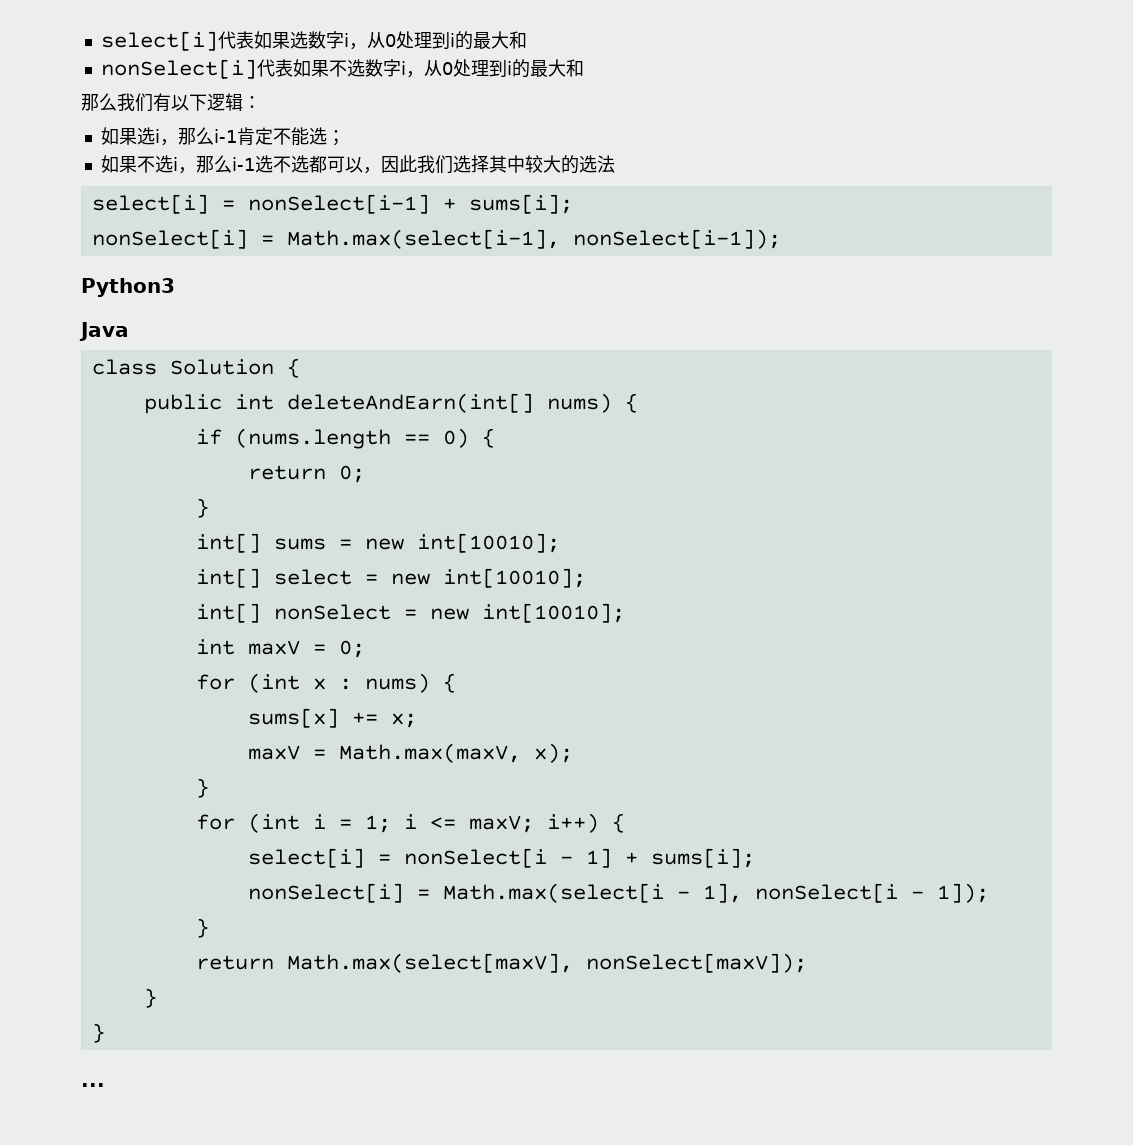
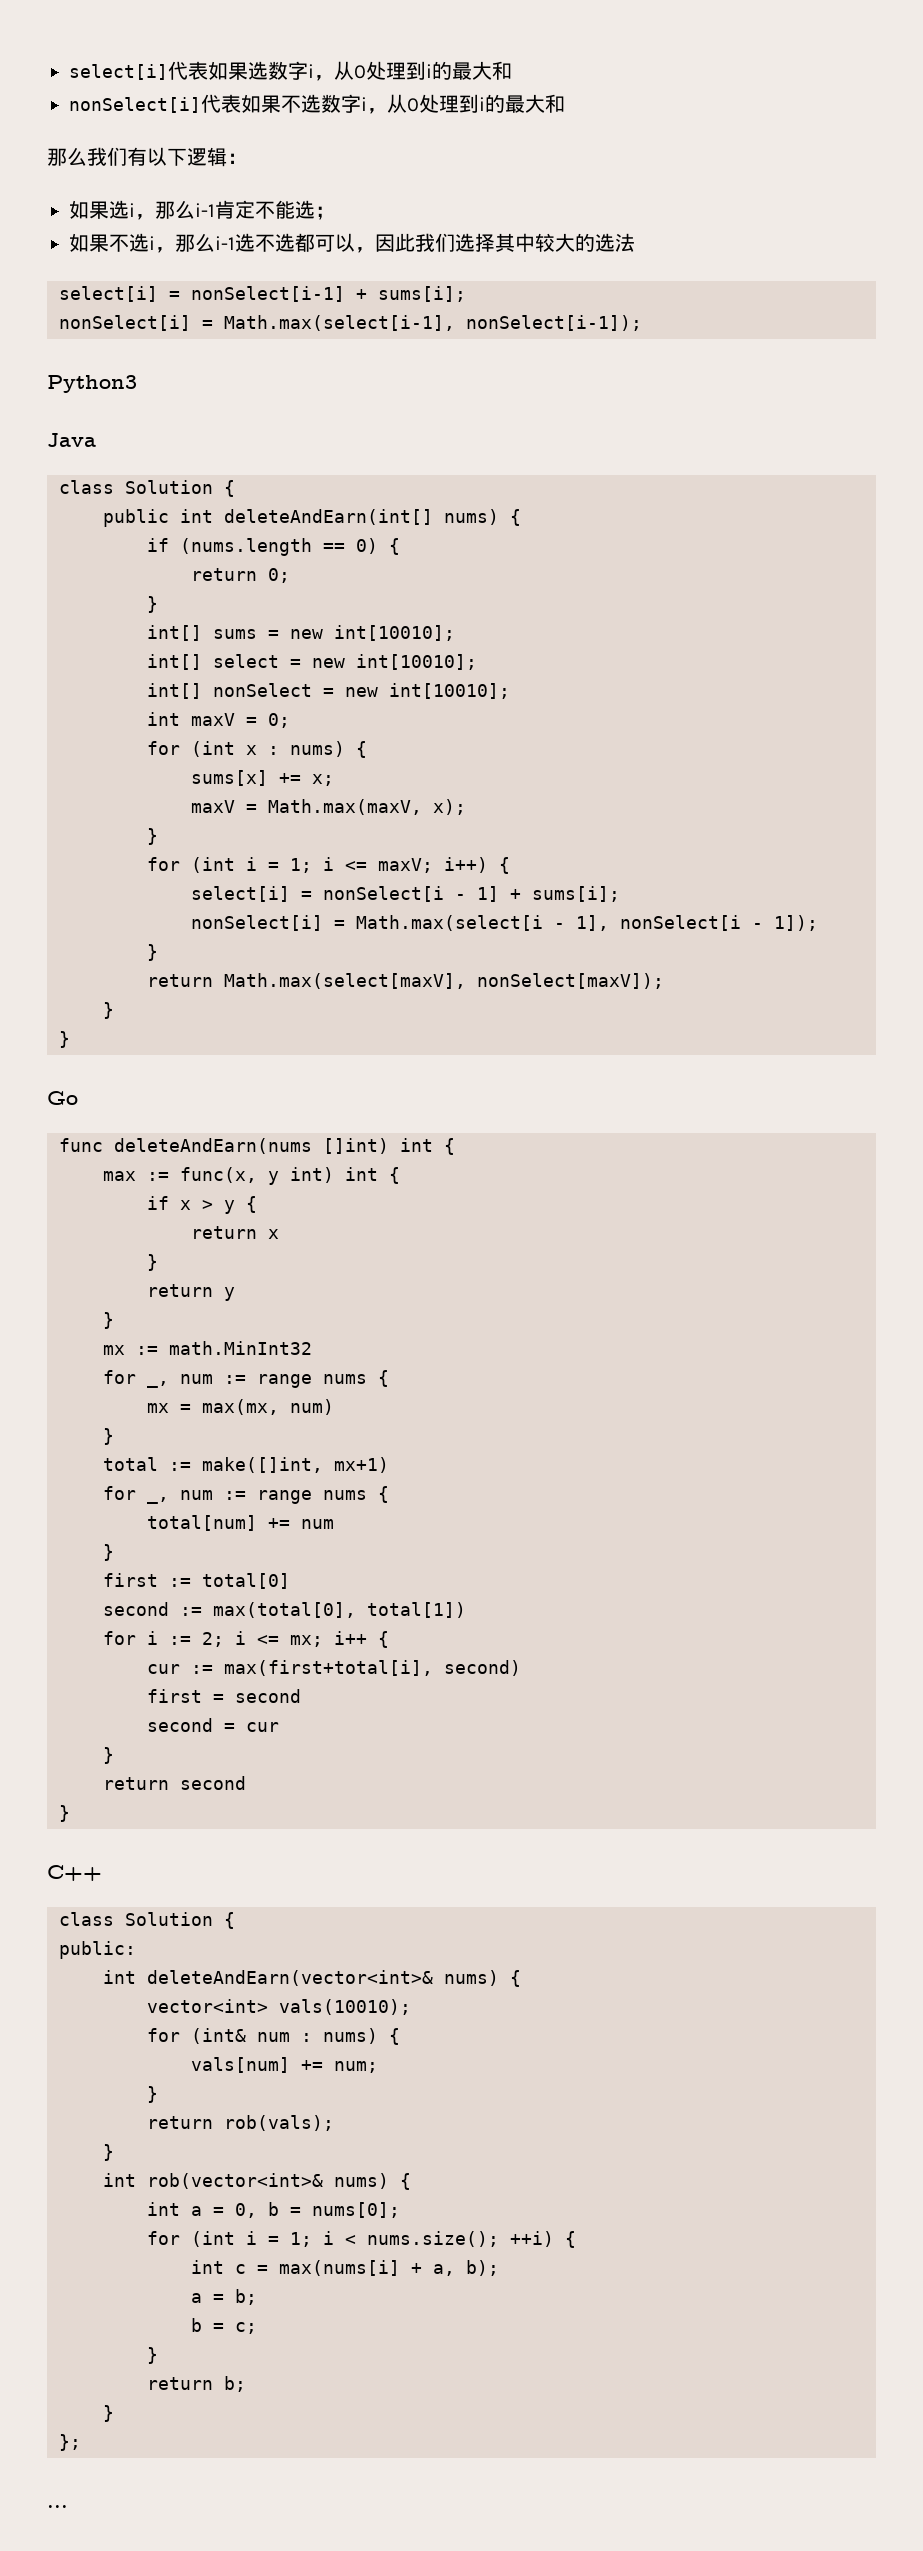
+ Go
+ func deleteAndEarn(nums []int) int {
+ max := func(x, y int) int {
+ if x > y {
+ return x
+ }
+ return y
+ }
+ mx := math.MinInt32
+ for _, num := range nums {
+ mx = max(mx, num)
+ }
+ total := make([]int, mx+1)
+ for _, num := range nums {
+ total[num] += num
+ }
+ first := total[0]
+ second := max(total[0], total[1])
+ for i := 2; i <= mx; i++ {
+ cur := max(first+total[i], second)
+ first = second
+ second = cur
+ }
+ return second
+ }
+ C++
+ class Solution {
+ public:
+ int deleteAndEarn(vector<int>& nums) {
+ vector<int> vals(10010);
+ for (int& num : nums) {
+ vals[num] += num;
+ }
+ return rob(vals);
+ }
+ int rob(vector<int>& nums) {
+ int a = 0, b = nums[0];
+ for (int i = 1; i < nums.size(); ++i) {
+ int c = max(nums[i] + a, b);
+ a = b;
+ b = c;
+ }
+ return b;
+ }
+ };

